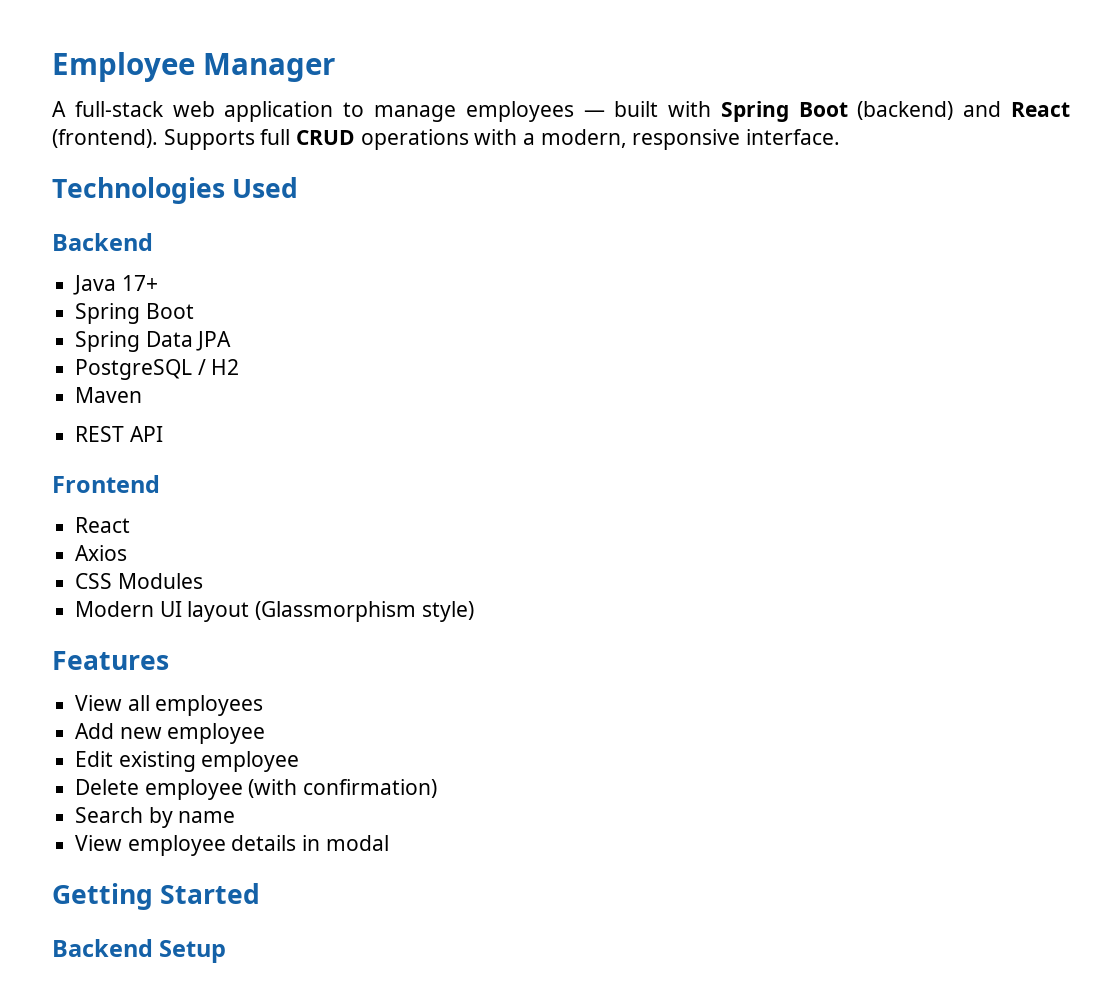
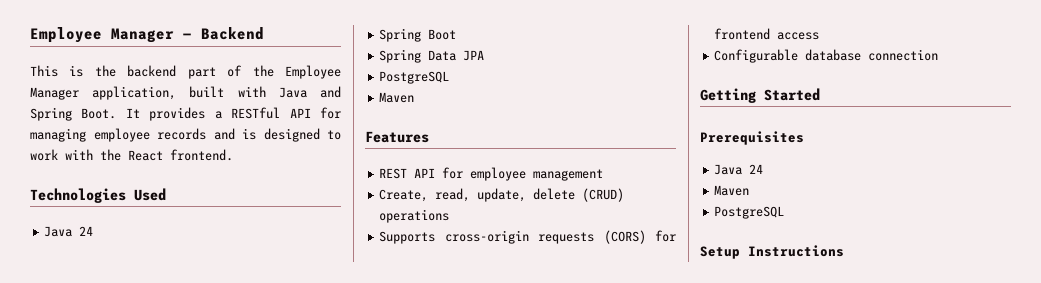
- Employee Manager
- A full-stack web application to manage employees — built with Spring Boot (backend) and React (frontend). Supports full CRUD operations with a modern, responsive interface.
+ Employee Manager — Backend
+ This is the backend part of the Employee Manager application, built with Java and Spring Boot. It provides a RESTful API for managing employee records and is designed to work with the React frontend.
  Technologies Used
- Backend
- Java 17+
+ Java 24
  Spring Data JPA
- PostgreSQL / H2
+ PostgreSQL
  Maven
+ Features
- REST API
- Frontend
- React
- Axios
- CSS Modules
- Modern UI layout (Glassmorphism style)
- Features
- View all employees
- Add new employee
- Edit existing employee
- Delete employee (with confirmation)
- Search by name
- View employee details in modal
+ REST API for employee management
+ Create, read, update, delete (CRUD) operations
+ Supports cross-origin requests (CORS) for frontend access
+ Configurable database connection
  Getting Started
- Backend Setup
+ Prerequisites
+ Java 24
+ Maven
+ PostgreSQL
+ Setup Instructions

